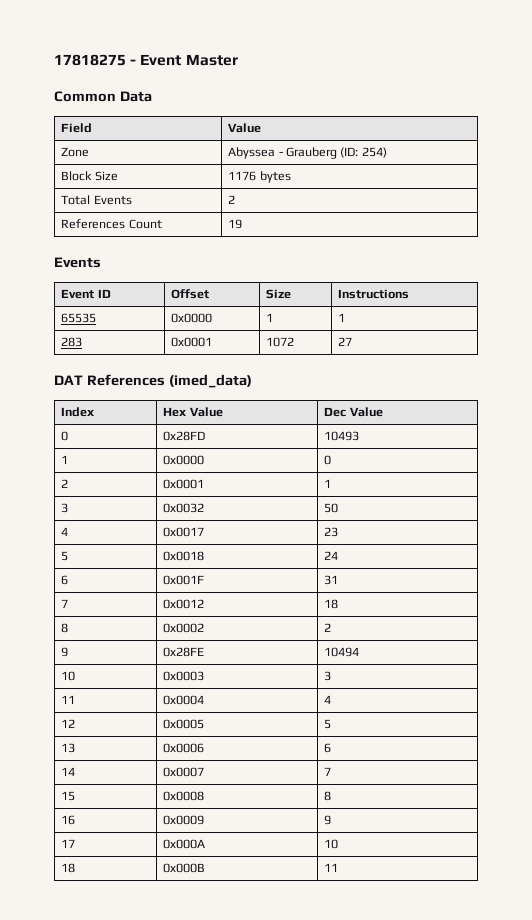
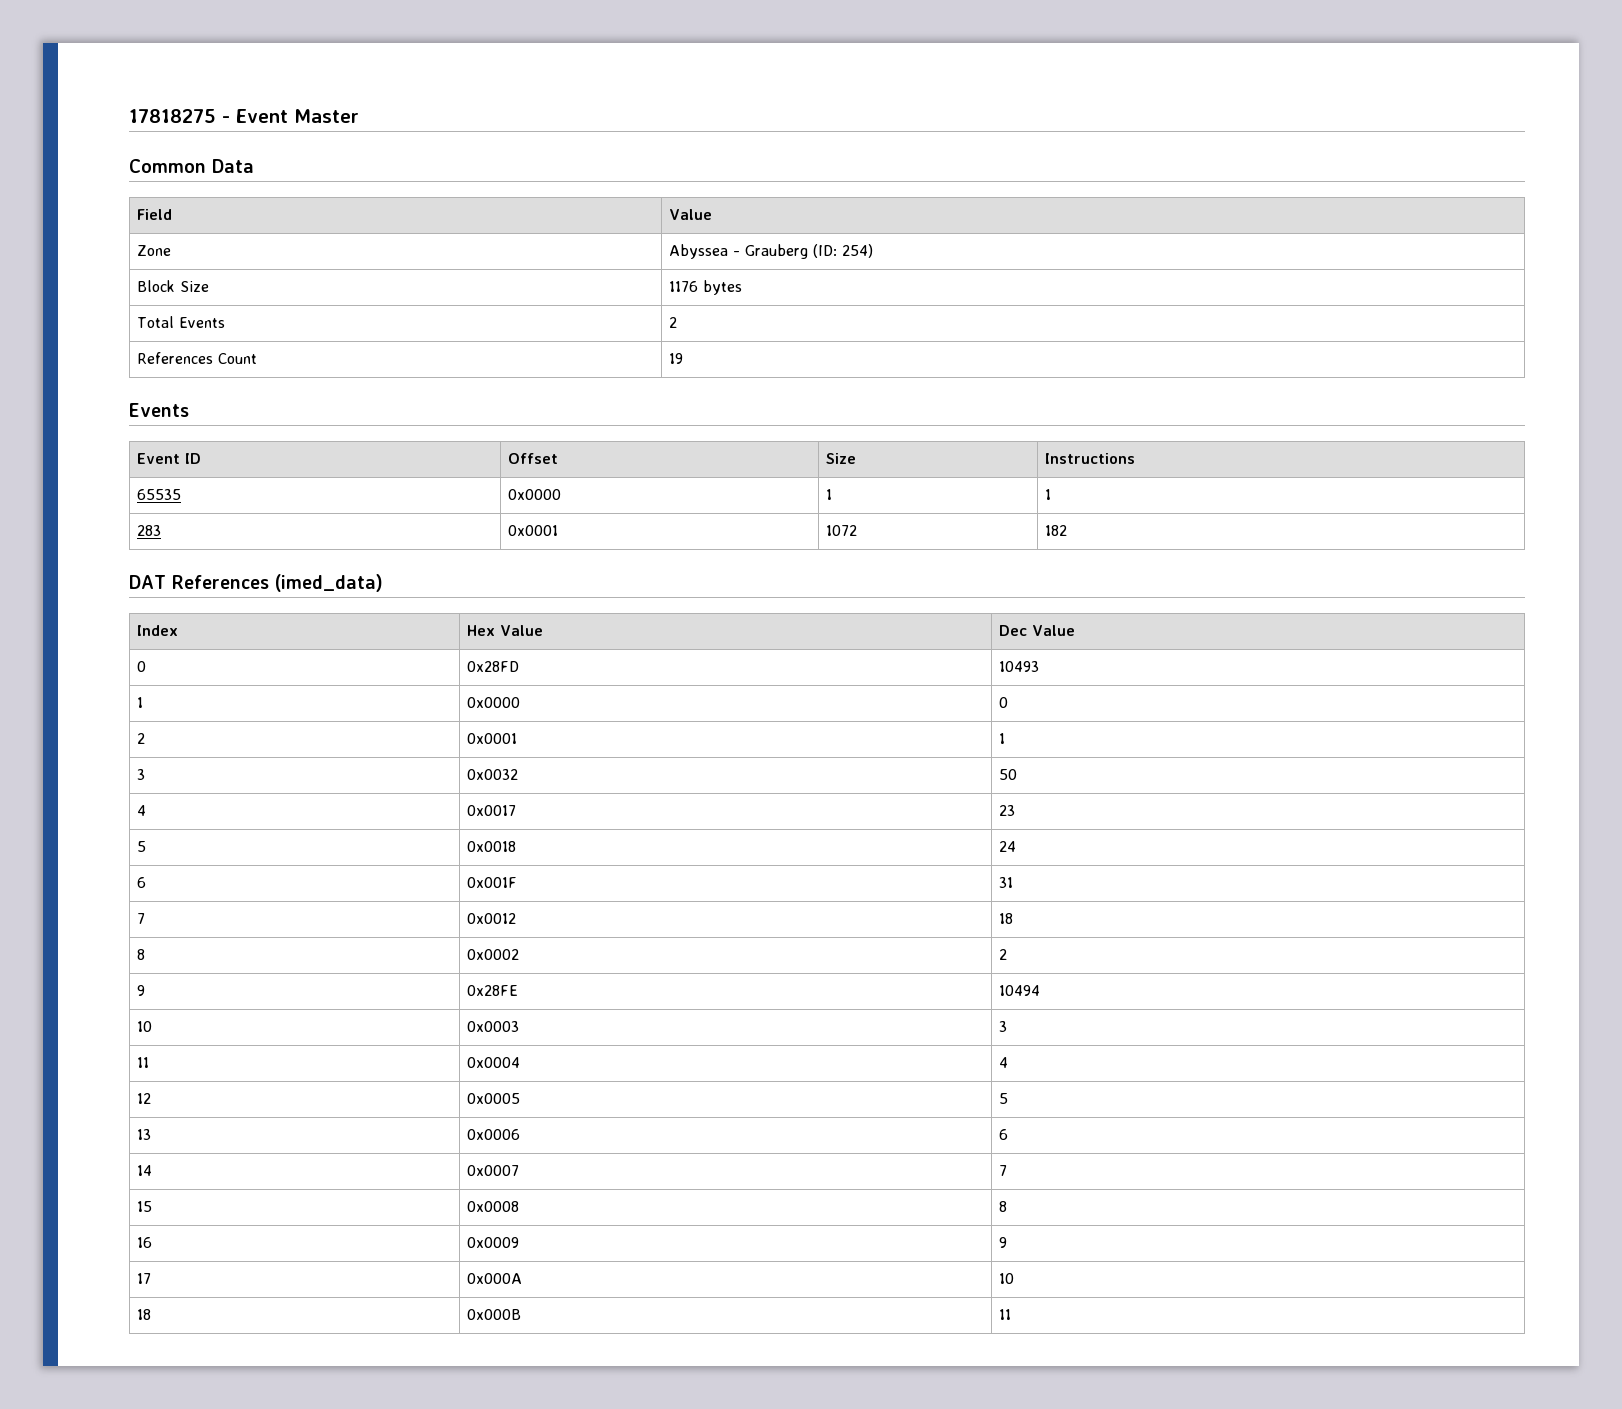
- 283 | 0x0001 | 1072 | 27
+ 283 | 0x0001 | 1072 | 182

